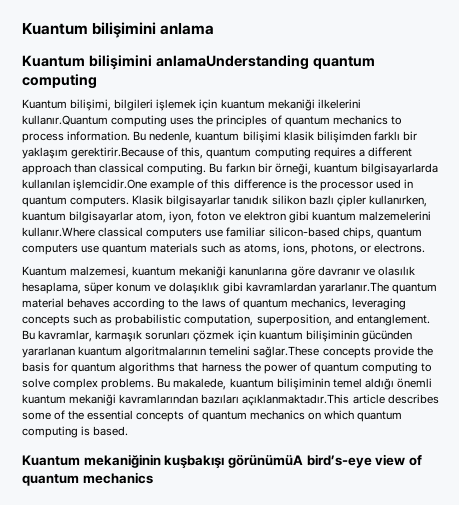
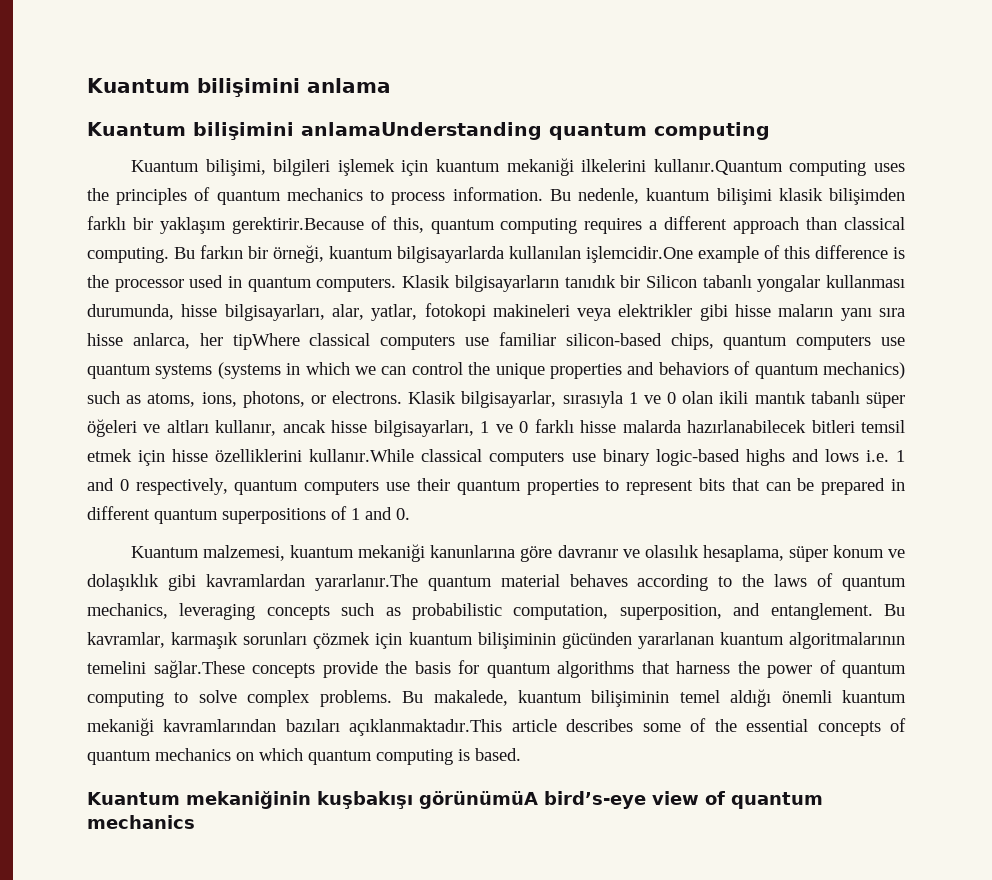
- Klasik bilgisayarlar tanıdık silikon bazlı çipler kullanırken, kuantum bilgisayarlar atom, iyon, foton ve elektron gibi kuantum malzemelerini kullanır.Where classical computers use familiar silicon-based chips, quantum computers use quantum materials such as atoms, ions, photons, or electrons.
+ Klasik bilgisayarların tanıdık bir Silicon tabanlı yongalar kullanması durumunda, hisse bilgisayarları, alar, yatlar, fotokopi makineleri veya elektrikler gibi hisse maların yanı sıra hisse anlarca, her tipWhere classical computers use familiar silicon-based chips, quantum computers use quantum systems (systems in which we can control the unique properties and behaviors of quantum mechanics) such as atoms, ions, photons, or electrons. Klasik bilgisayarlar, sırasıyla 1 ve 0 olan ikili mantık tabanlı süper öğeleri ve altları kullanır, ancak hisse bilgisayarları, 1 ve 0 farklı hisse malarda hazırlanabilecek bitleri temsil etmek için hisse özelliklerini kullanır.While classical computers use binary logic-based highs and lows i.e. 1 and 0 respectively, quantum computers use their quantum properties to represent bits that can be prepared in different quantum superpositions of 1 and 0.

